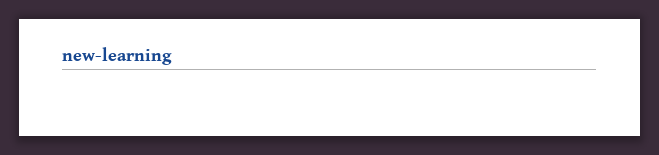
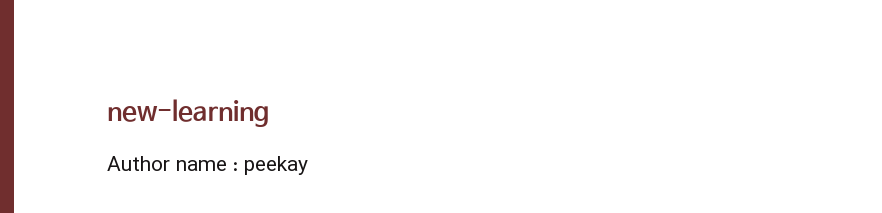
+ Author name : peekay

